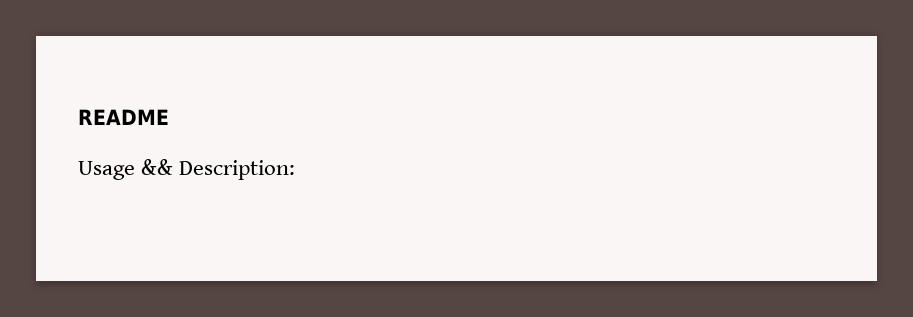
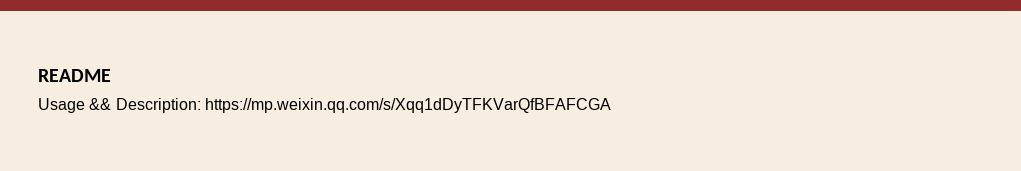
- Usage && Description:
+ Usage && Description: https://mp.weixin.qq.com/s/Xqq1dDyTFKVarQfBFAFCGA

